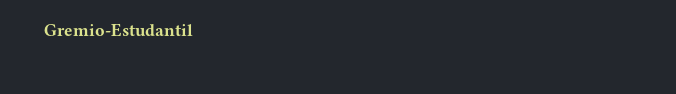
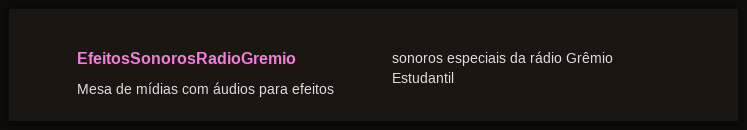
- Gremio-Estudantil
+ EfeitosSonorosRadioGremio
+ Mesa de mídias com áudios para efeitos sonoros especiais da rádio Grêmio Estudantil

